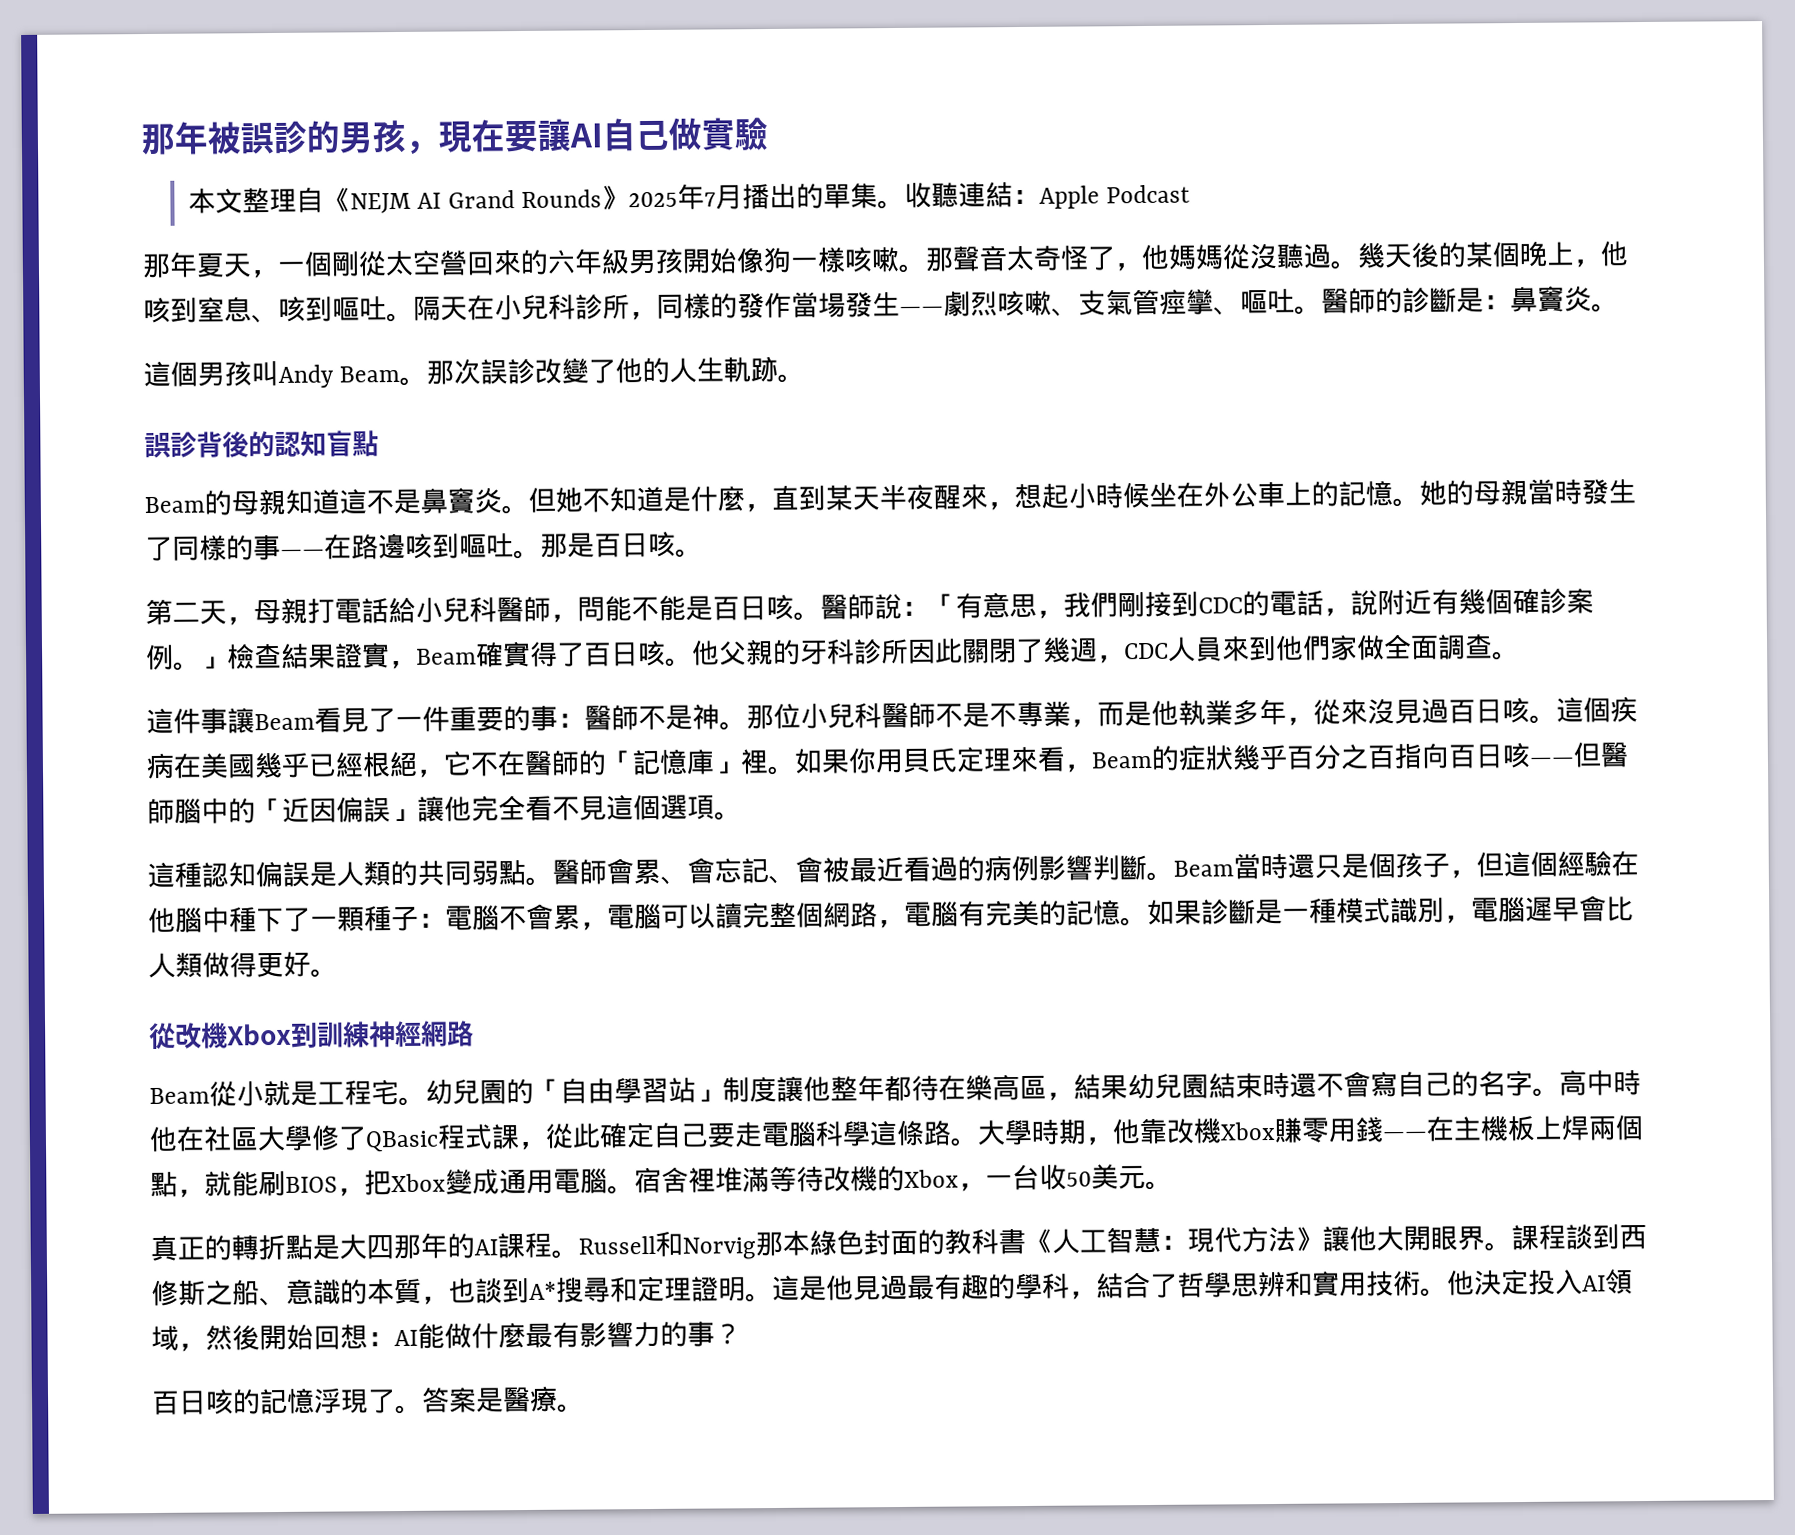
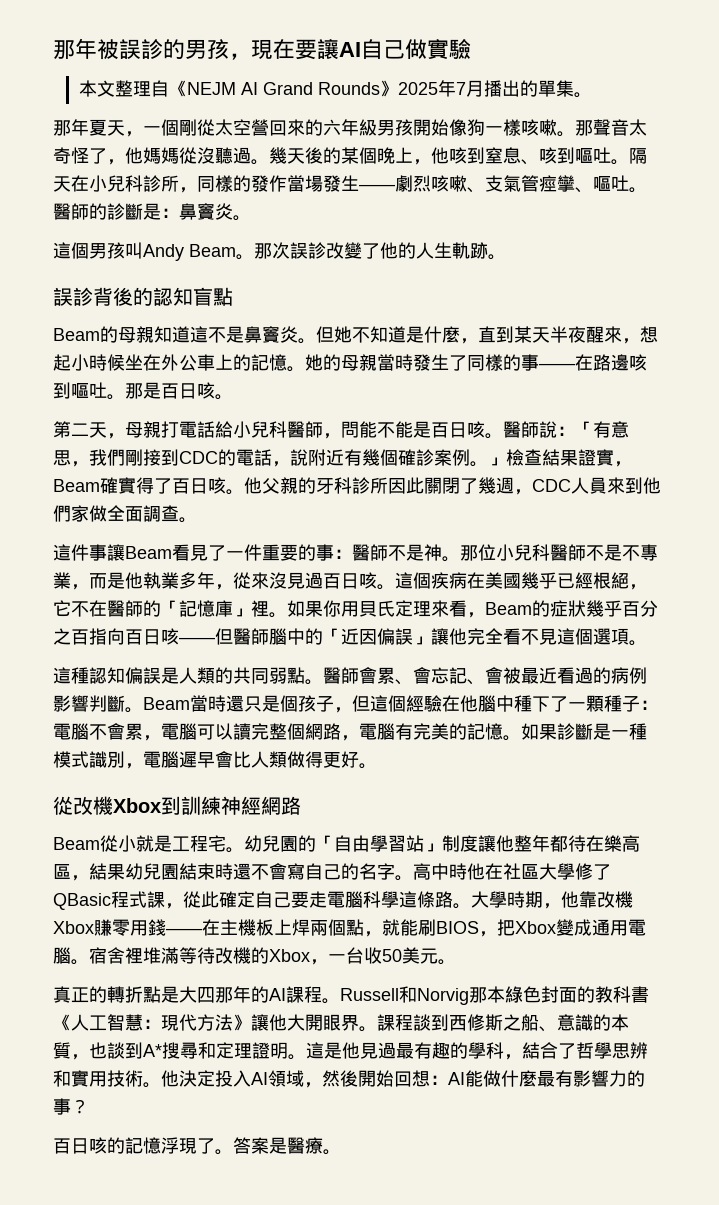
- 收聽連結：Apple Podcast

